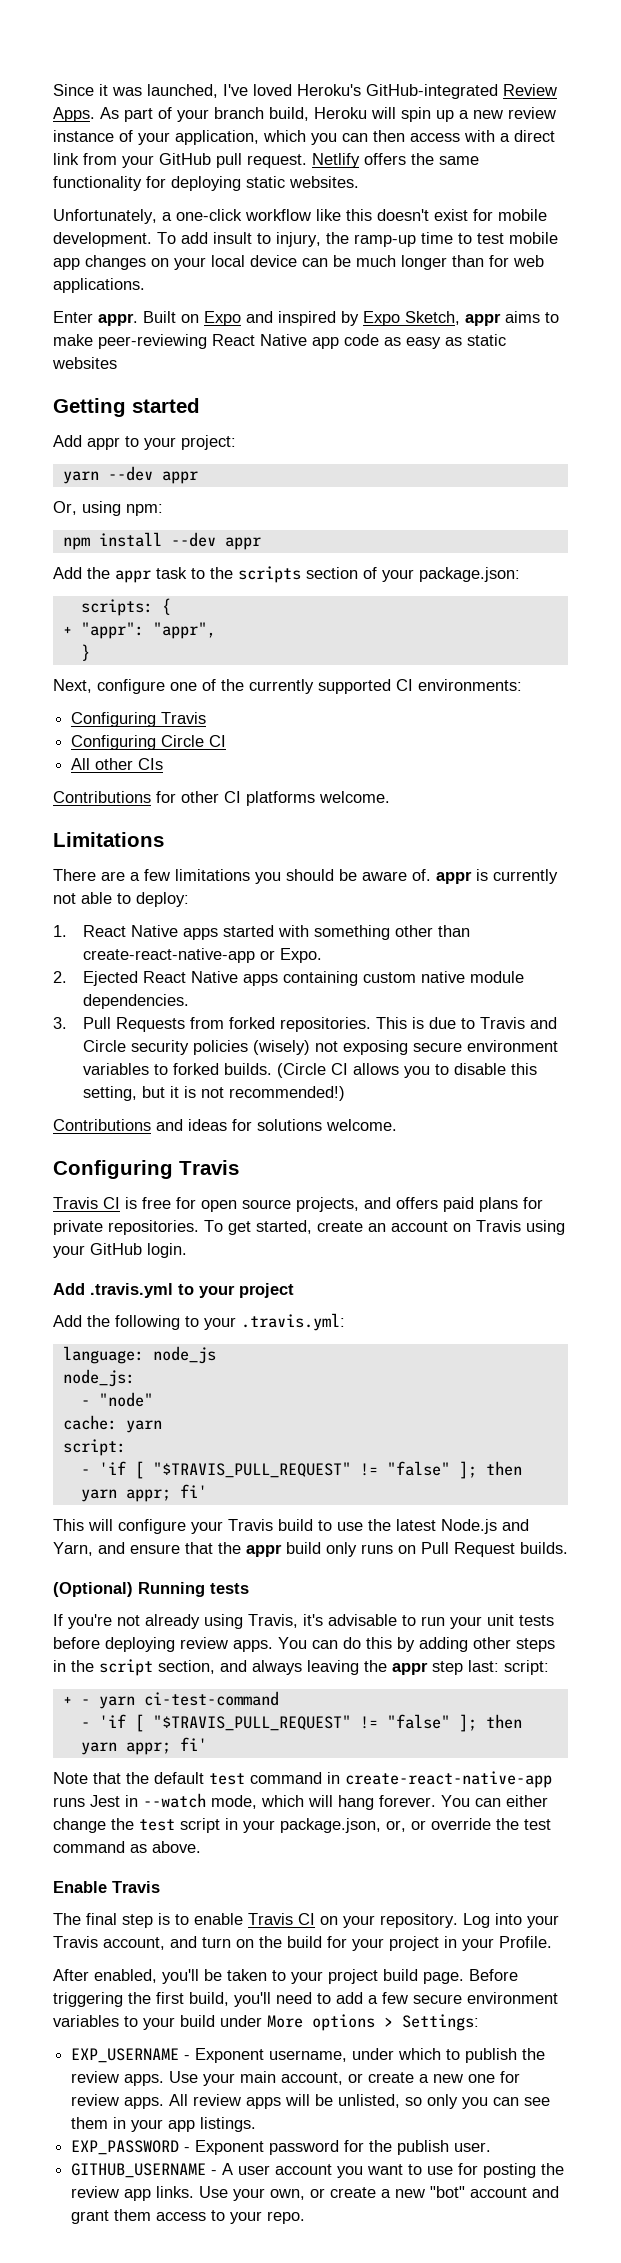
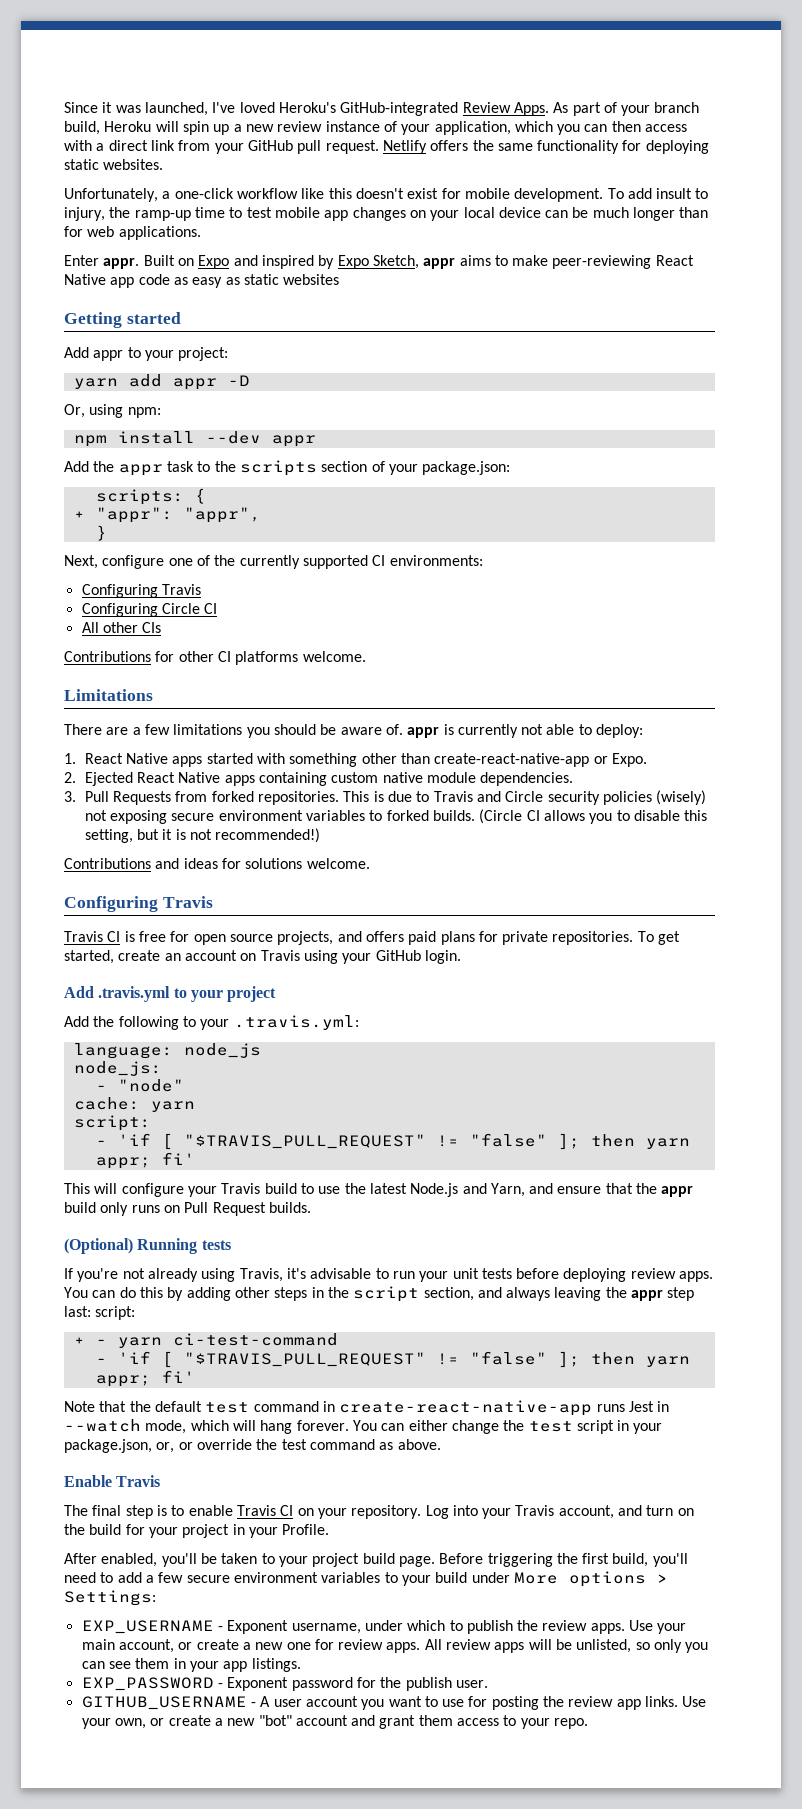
- yarn --dev appr
+ yarn add appr -D

